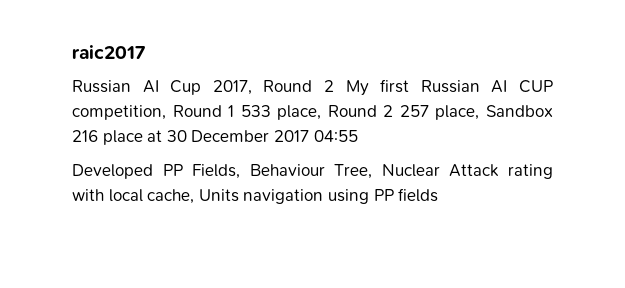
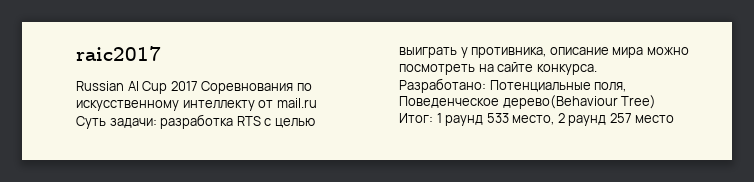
- Russian AI Cup 2017, Round 2 My first Russian AI CUP competition, Round 1 533 place, Round 2 257 place, Sandbox 216 place at 30 December 2017 04:55
- Developed PP Fields, Behaviour Tree, Nuclear Attack rating with local cache, Units navigation using PP fields
+ Russian AI Cup 2017 Соревнования по искусственному интеллекту от mail.ru
+ Суть задачи: разработка RTS с целью выиграть у противника, описание мира можно посмотреть на сайте конкурса.
+ Разработано: Потенциальные поля, Поведенческое дерево(Behaviour Tree)
+ Итог: 1 раунд 533 место, 2 раунд 257 место

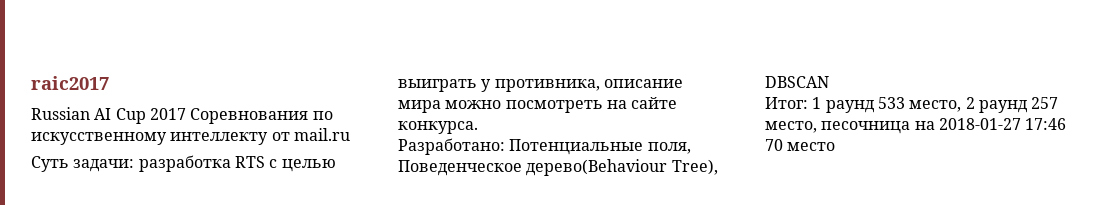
- Разработано: Потенциальные поля, Поведенческое дерево(Behaviour Tree)
+ Разработано: Потенциальные поля, Поведенческое дерево(Behaviour Tree), DBSCAN
- Итог: 1 раунд 533 место, 2 раунд 257 место
+ Итог: 1 раунд 533 место, 2 раунд 257 место, песочница на 2018-01-27 17:46 70 место

